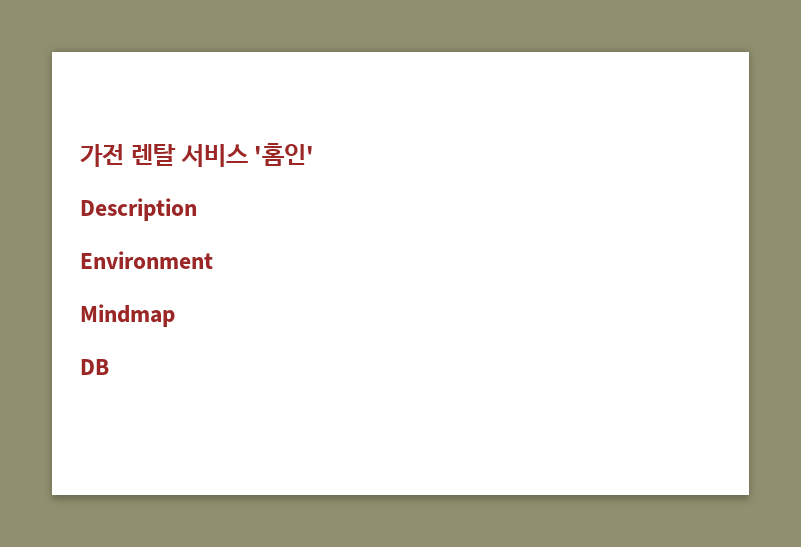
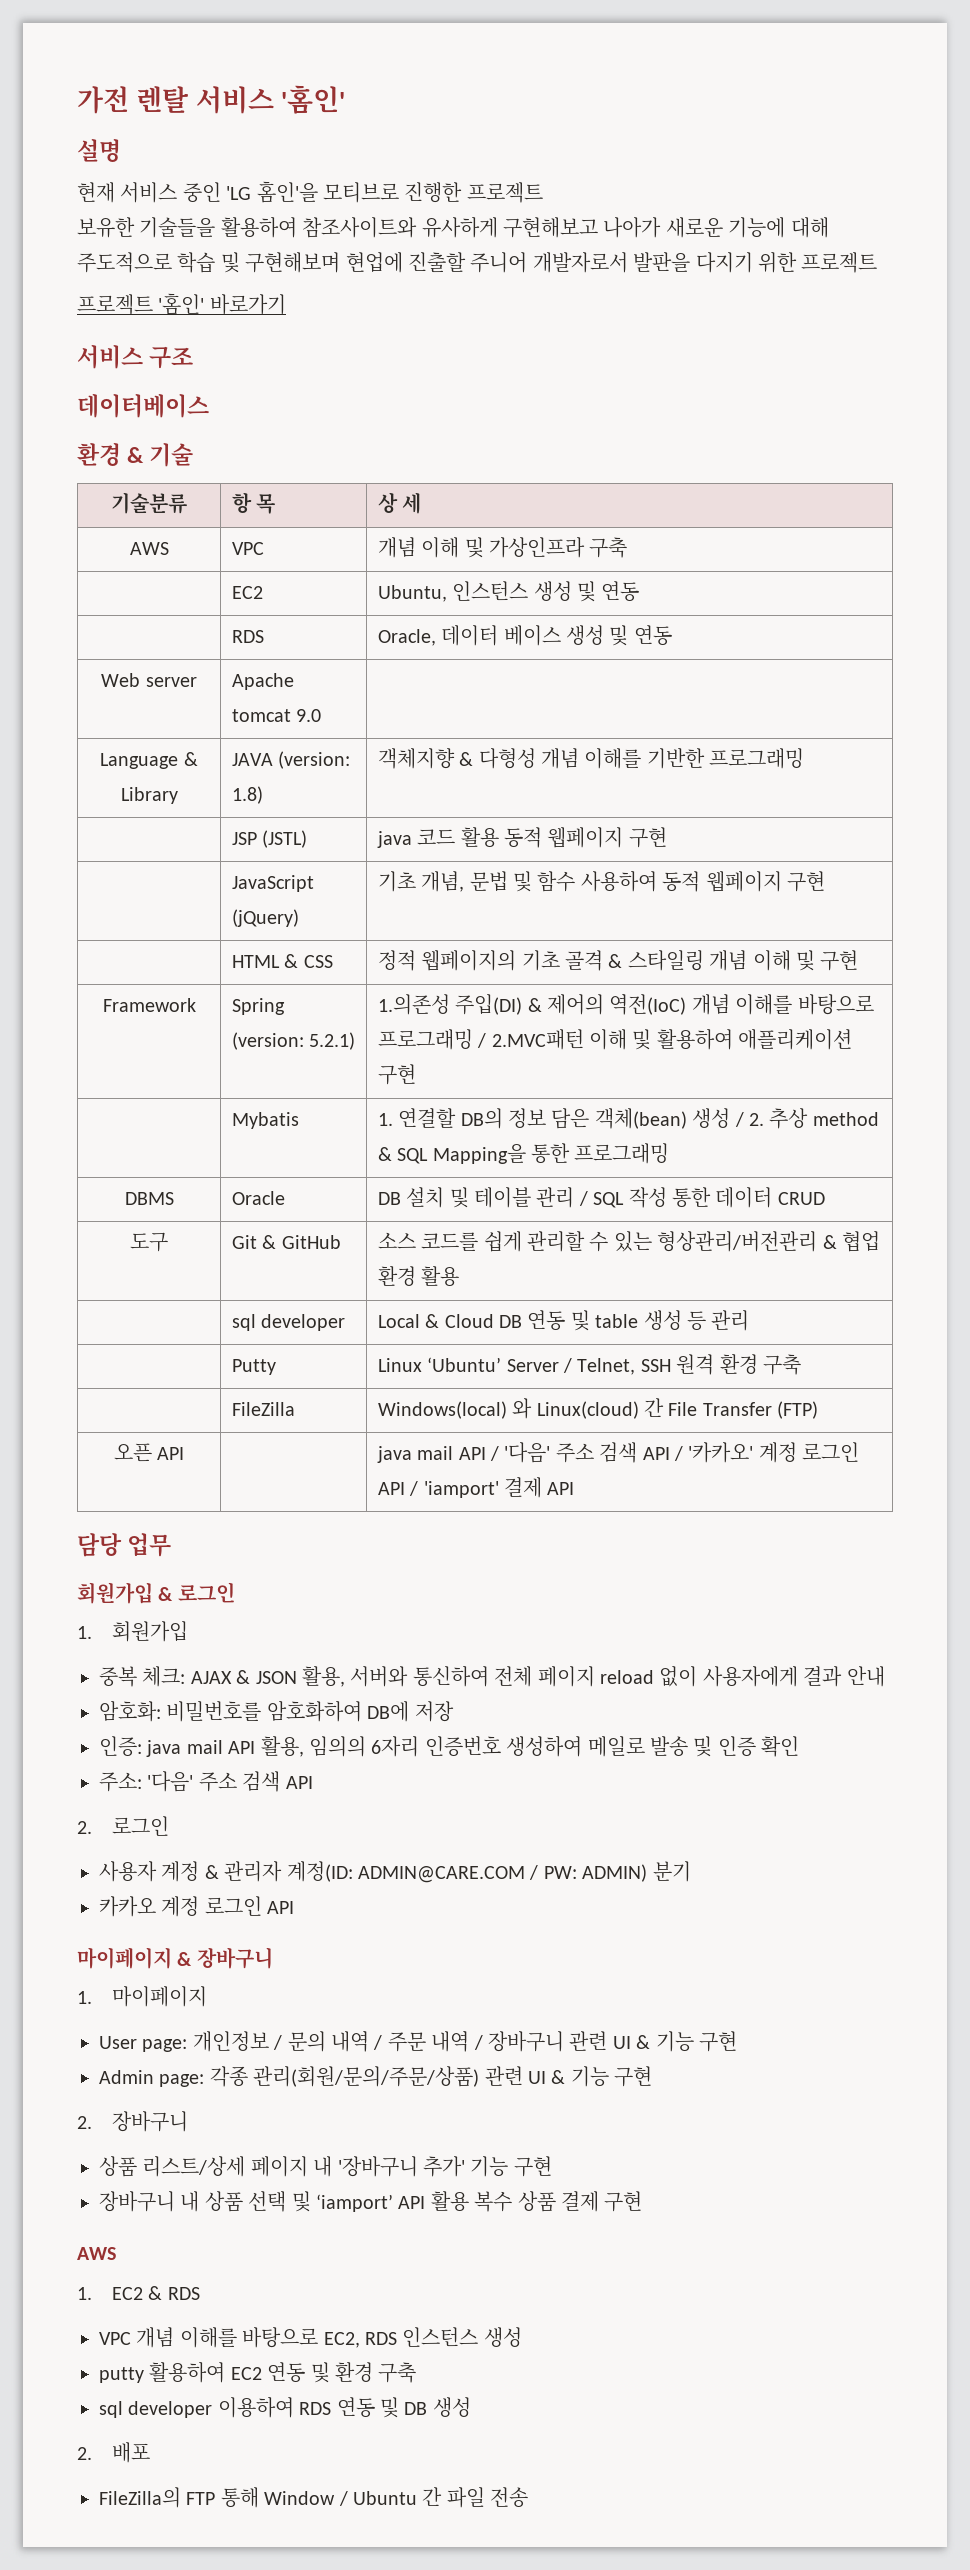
- Description
- Environment
- Mindmap
- DB
+ 설명
+ 현재 서비스 중인 'LG 홈인'을 모티브로 진행한 프로젝트
+ 보유한 기술들을 활용하여 참조사이트와 유사하게 구현해보고 나아가 새로운 기능에 대해 주도적으로 학습 및 구현해보며 현업에 진출할 주니어 개발자로서 발판을 다지기 위한 프로젝트
+ 프로젝트 '홈인' 바로가기
+ 서비스 구조
+ 데이터베이스
+ 환경 & 기술
+ 기술분류 | 항 목 | 상 세
+ AWS | VPC | 개념 이해 및 가상인프라 구축
+ | EC2 | Ubuntu, 인스턴스 생성 및 연동
+ | RDS | Oracle, 데이터 베이스 생성 및 연동
+ Web server | Apache tomcat 9.0 |
+ Language & Library | JAVA (version: 1.8) | 객체지향 & 다형성 개념 이해를 기반한 프로그래밍
+ | JSP (JSTL) | java 코드 활용 동적 웹페이지 구현
+ | JavaScript (jQuery) | 기초 개념, 문법 및 함수 사용하여 동적 웹페이지 구현
+ | HTML & CSS | 정적 웹페이지의 기초 골격 & 스타일링 개념 이해 및 구현
+ Framework | Spring (version: 5.2.1) | 1.의존성 주입(DI) & 제어의 역전(IoC) 개념 이해를 바탕으로 프로그래밍 / 2.MVC패턴 이해 및 활용하여 애플리케이션 구현
+ | Mybatis | 1. 연결할 DB의 정보 담은 객체(bean) 생성 / 2. 추상 method & SQL Mapping을 통한 프로그래밍
+ DBMS | Oracle | DB 설치 및 테이블 관리 / SQL 작성 통한 데이터 CRUD
+ 도구 | Git & GitHub | 소스 코드를 쉽게 관리할 수 있는 형상관리/버전관리 & 협업 환경 활용
+ | sql developer | Local & Cloud DB 연동 및 table 생성 등 관리
+ | Putty | Linux ‘Ubuntu’ Server / Telnet, SSH 원격 환경 구축
+ | FileZilla | Windows(local) 와 Linux(cloud) 간 File Transfer (FTP)
+ 오픈 API | | java mail API / '다음' 주소 검색 API / '카카오' 계정 로그인 API / 'iamport' 결제 API
+ 담당 업무
+ 회원가입 & 로그인
+ 1. 회원가입
+ 중복 체크: AJAX & JSON 활용, 서버와 통신하여 전체 페이지 reload 없이 사용자에게 결과 안내
+ 암호화: 비밀번호를 암호화하여 DB에 저장
+ 인증: java mail API 활용, 임의의 6자리 인증번호 생성하여 메일로 발송 및 인증 확인
+ 주소: '다음' 주소 검색 API
+ 2. 로그인
+ 사용자 계정 & 관리자 계정(ID: ADMIN@CARE.COM / PW: ADMIN) 분기
+ 카카오 계정 로그인 API
+ 마이페이지 & 장바구니
+ 1. 마이페이지
+ User page: 개인정보 / 문의 내역 / 주문 내역 / 장바구니 관련 UI & 기능 구현
+ Admin page: 각종 관리(회원/문의/주문/상품) 관련 UI & 기능 구현
+ 2. 장바구니
+ 상품 리스트/상세 페이지 내 '장바구니 추가' 기능 구현
+ 장바구니 내 상품 선택 및 ‘iamport’ API 활용 복수 상품 결제 구현
+ AWS
+ 1. EC2 & RDS
+ VPC 개념 이해를 바탕으로 EC2, RDS 인스턴스 생성
+ putty 활용하여 EC2 연동 및 환경 구축
+ sql developer 이용하여 RDS 연동 및 DB 생성
+ 2. 배포
+ FileZilla의 FTP 통해 Window / Ubuntu 간 파일 전송

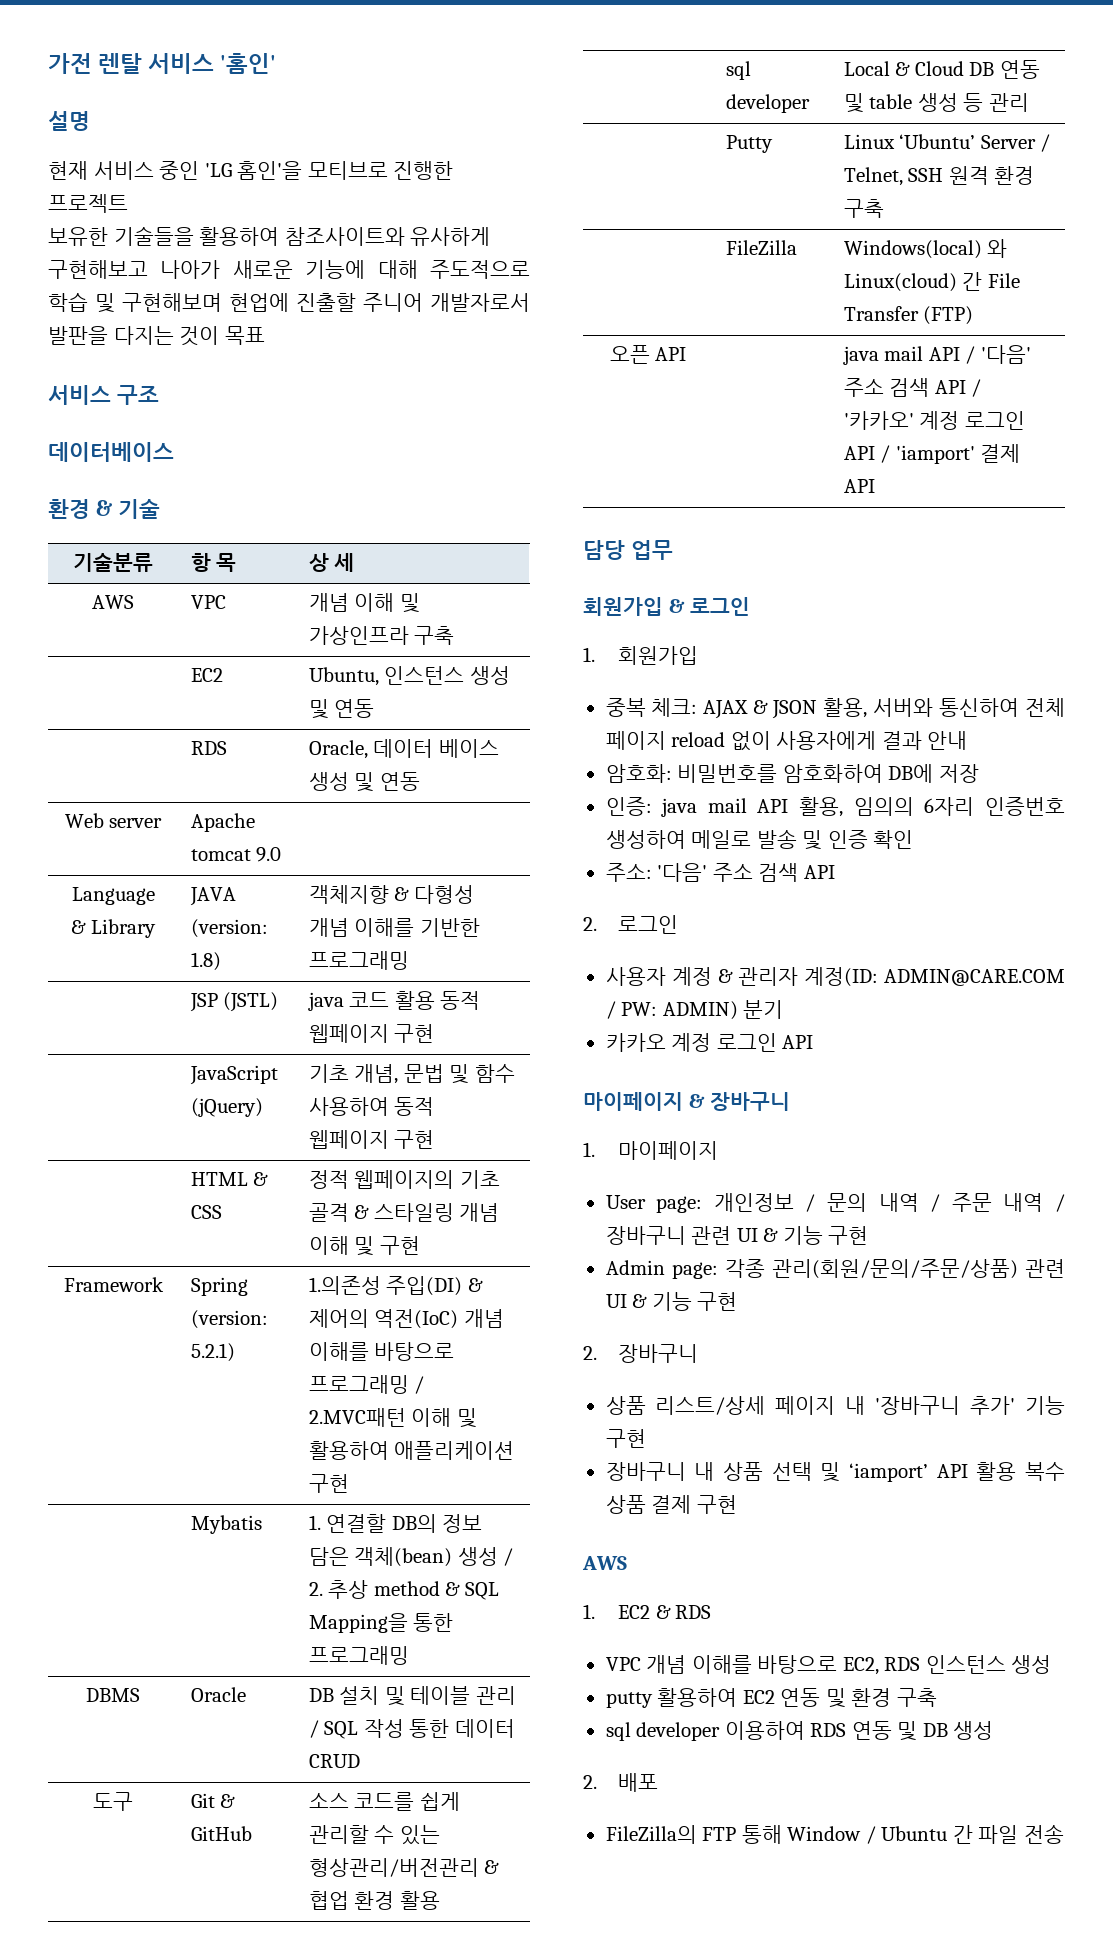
- 보유한 기술들을 활용하여 참조사이트와 유사하게 구현해보고 나아가 새로운 기능에 대해 주도적으로 학습 및 구현해보며 현업에 진출할 주니어 개발자로서 발판을 다지기 위한 프로젝트
- 프로젝트 '홈인' 바로가기
+ 보유한 기술들을 활용하여 참조사이트와 유사하게 구현해보고 나아가 새로운 기능에 대해 주도적으로 학습 및 구현해보며 현업에 진출할 주니어 개발자로서 발판을 다지는 것이 목표

